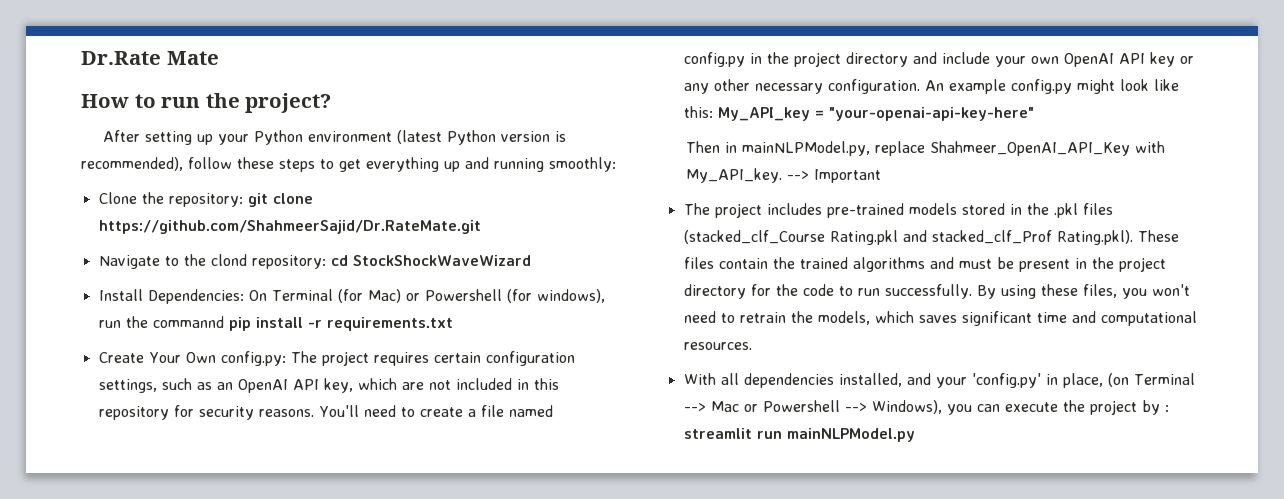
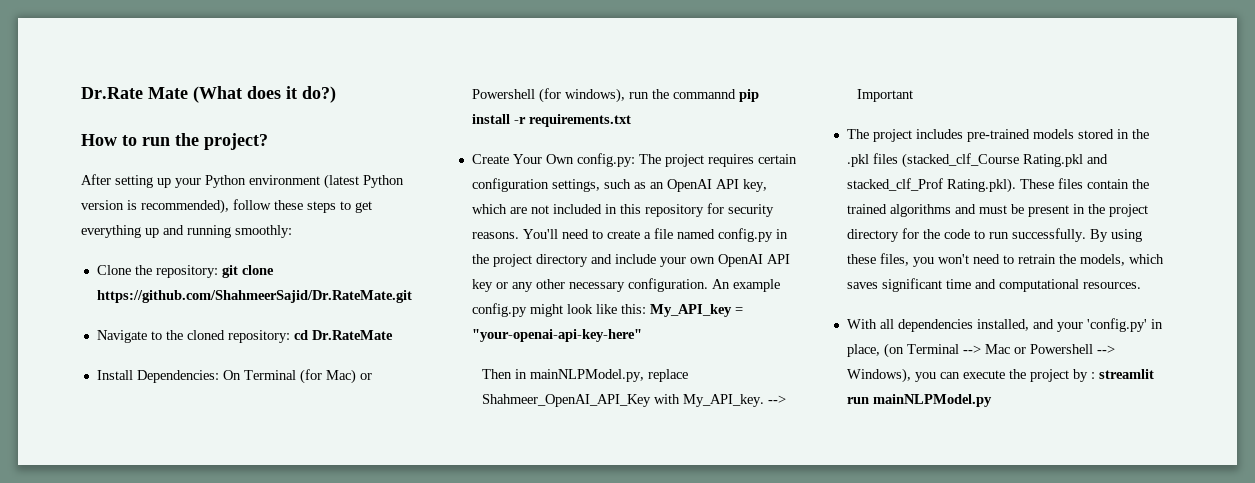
- Dr.Rate Mate
+ Dr.Rate Mate (What does it do?)
- Navigate to the clond repository: cd StockShockWaveWizard
+ Navigate to the cloned repository: cd Dr.RateMate

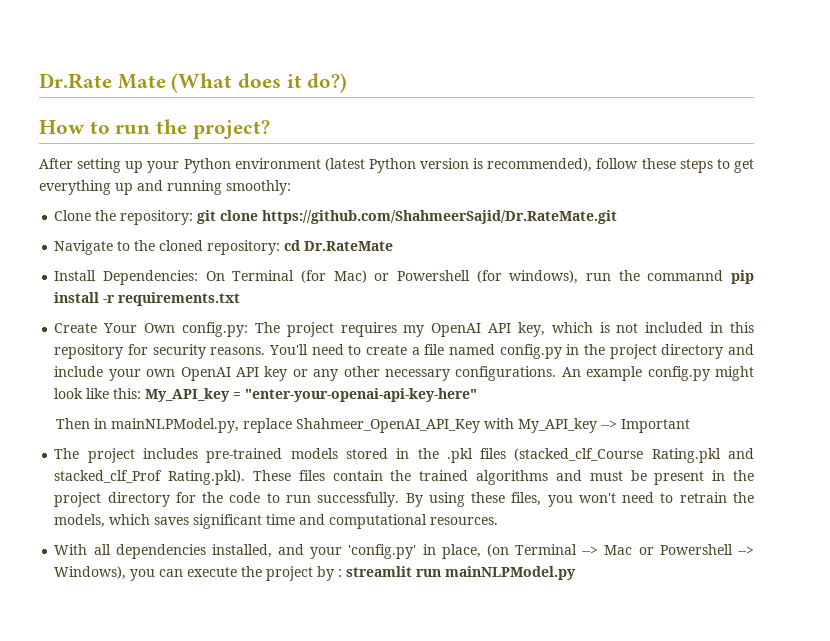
- Create Your Own config.py: The project requires certain configuration settings, such as an OpenAI API key, which are not included in this repository for security reasons.
+ Create Your Own config.py: The project requires my OpenAI API key, which is not included in this repository for security reasons.
- You'll need to create a file named config.py in the project directory and include your own OpenAI API key or any other necessary configuration.
+ You'll need to create a file named config.py in the project directory and include your own OpenAI API key or any other necessary configurations.
- An example config.py might look like this: My_API_key = "your-openai-api-key-here"
+ An example config.py might look like this: My_API_key = "enter-your-openai-api-key-here"
- Then in mainNLPModel.py, replace Shahmeer_OpenAI_API_Key with My_API_key. --> Important
+ Then in mainNLPModel.py, replace Shahmeer_OpenAI_API_Key with My_API_key --> Important

